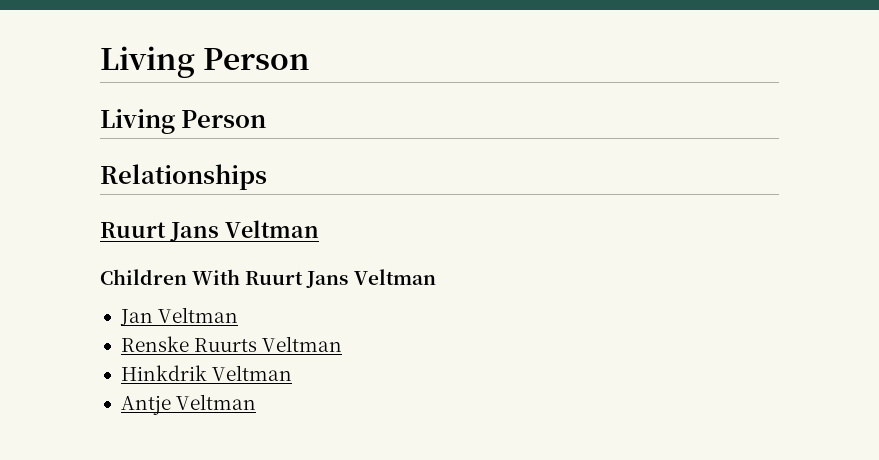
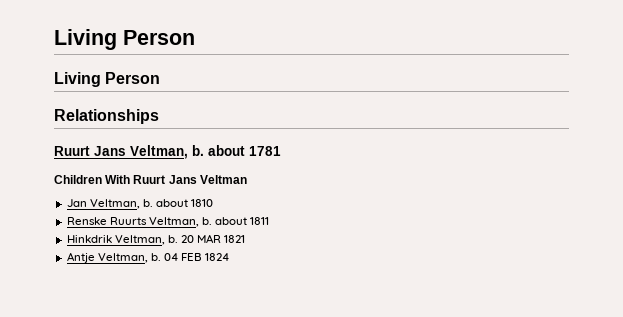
  Relationships
- Ruurt Jans Veltman
+ Ruurt Jans Veltman, b. about 1781
- Jan Veltman
- Renske Ruurts Veltman
- Hinkdrik Veltman
- Antje Veltman
+ Jan Veltman, b. about 1810
+ Renske Ruurts Veltman, b. about 1811
+ Hinkdrik Veltman, b. 20 MAR 1821
+ Antje Veltman, b. 04 FEB 1824

